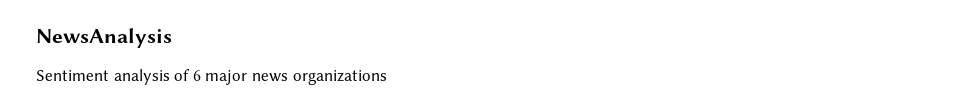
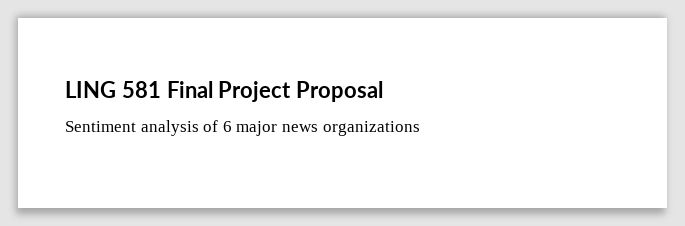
- NewsAnalysis
+ LING 581 Final Project Proposal

